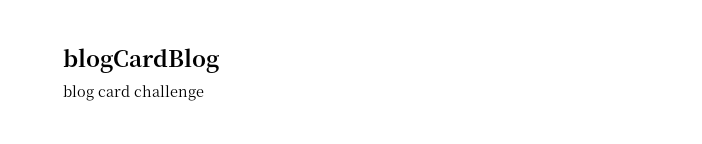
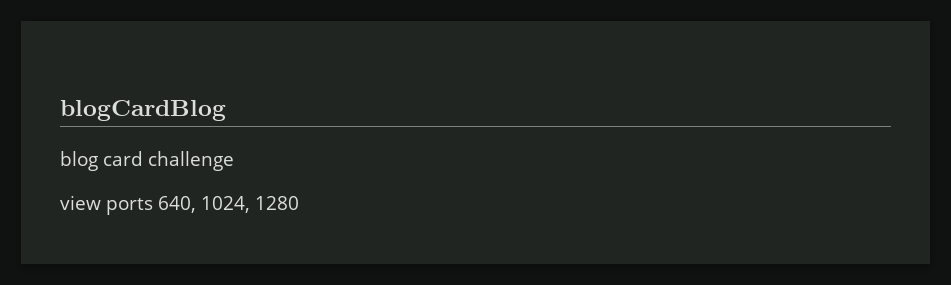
+ view ports 640, 1024, 1280

